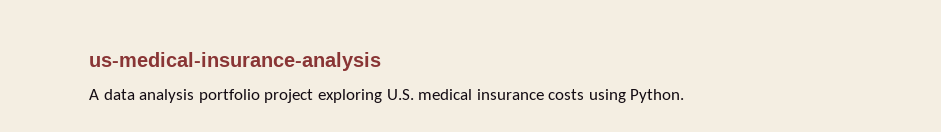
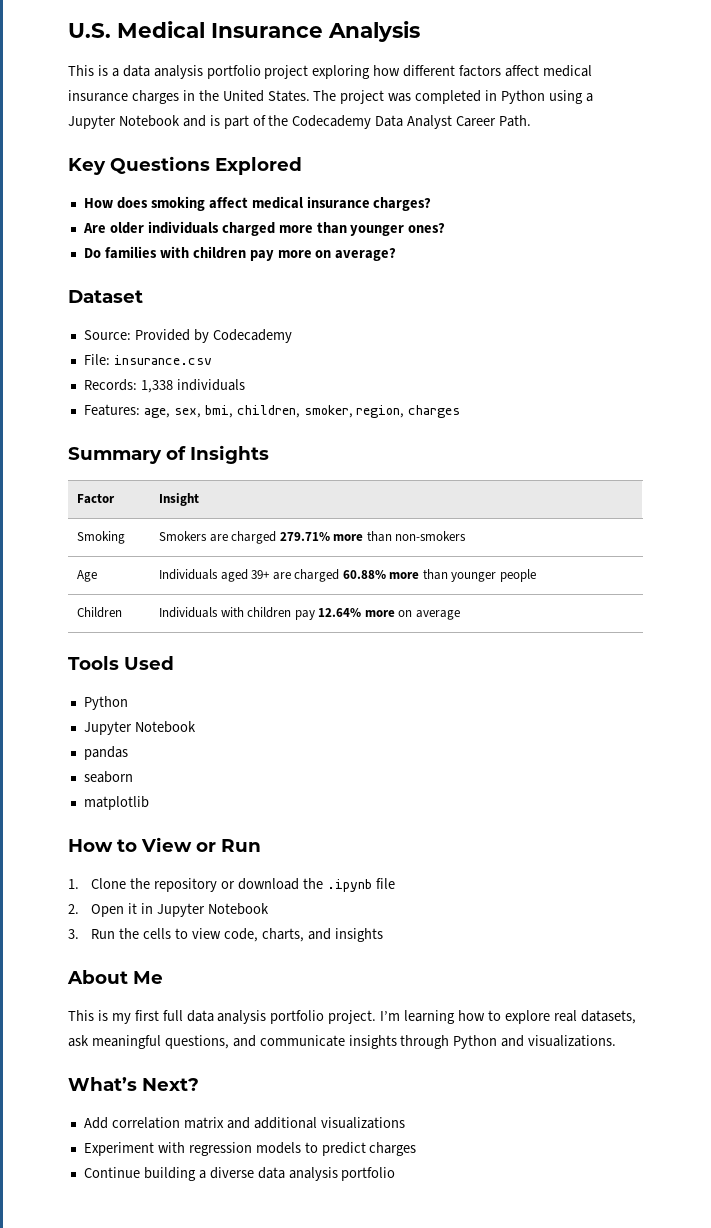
- us-medical-insurance-analysis
- A data analysis portfolio project exploring U.S. medical insurance costs using Python.
+ U.S. Medical Insurance Analysis
+ This is a data analysis portfolio project exploring how different factors affect medical insurance charges in the United States. The project was completed in Python using a Jupyter Notebook and is part of the Codecademy Data Analyst Career Path.
+ Key Questions Explored
+ How does smoking affect medical insurance charges?
+ Are older individuals charged more than younger ones?
+ Do families with children pay more on average?
+ Dataset
+ Source: Provided by Codecademy
+ File: insurance.csv
+ Records: 1,338 individuals
+ Features: age, sex, bmi, children, smoker, region, charges
+ Summary of Insights
+ Factor | Insight
+ Smoking | Smokers are charged 279.71% more than non-smokers
+ Age | Individuals aged 39+ are charged 60.88% more than younger people
+ Children | Individuals with children pay 12.64% more on average
+ Tools Used
+ Python
+ Jupyter Notebook
+ pandas
+ seaborn
+ matplotlib
+ How to View or Run
+ 1. Clone the repository or download the .ipynb file
+ 2. Open it in Jupyter Notebook
+ 3. Run the cells to view code, charts, and insights
+ About Me
+ This is my first full data analysis portfolio project. I’m learning how to explore real datasets, ask meaningful questions, and communicate insights through Python and visualizations.
+ What’s Next?
+ Add correlation matrix and additional visualizations
+ Experiment with regression models to predict charges
+ Continue building a diverse data analysis portfolio

